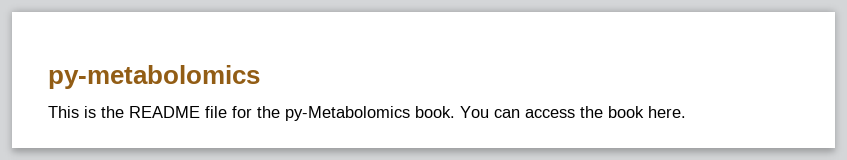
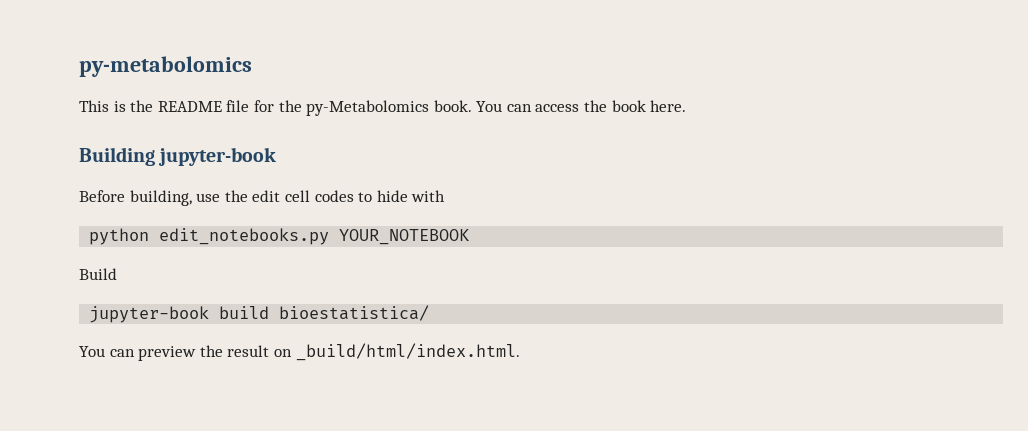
+ Building jupyter-book
+ Before building, use the edit cell codes to hide with
+ python edit_notebooks.py YOUR_NOTEBOOK
+ Build
+ jupyter-book build bioestatistica/
+ You can preview the result on _build/html/index.html.

